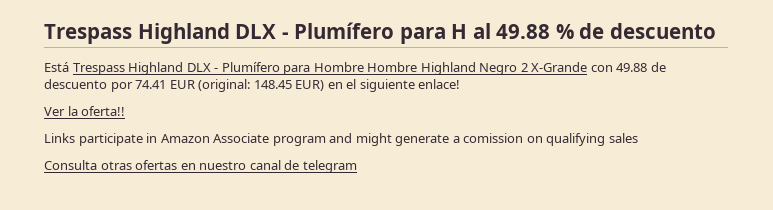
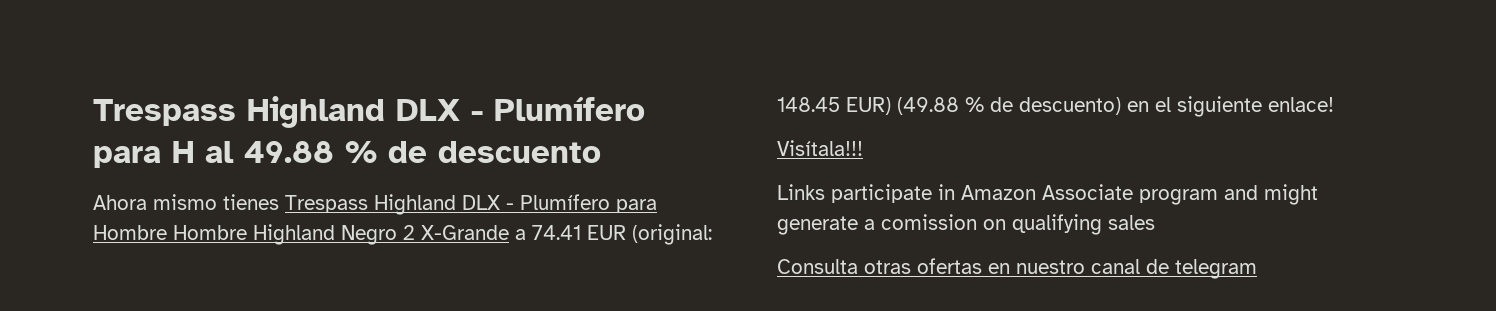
- Está Trespass Highland DLX - Plumífero para Hombre Hombre Highland Negro 2 X-Grande con 49.88 de descuento por 74.41 EUR (original: 148.45 EUR) en el siguiente enlace!
+ Ahora mismo tienes Trespass Highland DLX - Plumífero para Hombre Hombre Highland Negro 2 X-Grande a 74.41 EUR (original: 148.45 EUR) (49.88 % de descuento) en el siguiente enlace!
- Ver la oferta!!
+ Visítala!!!

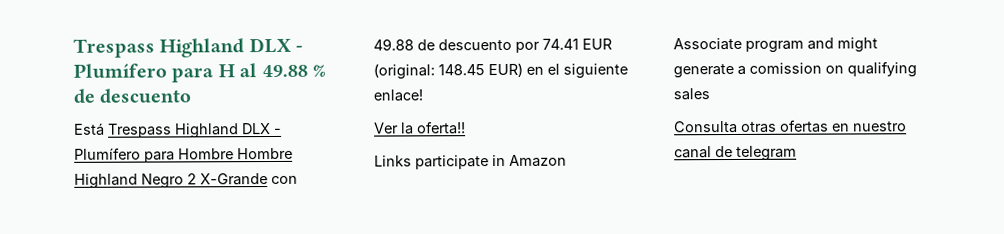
- Ahora mismo tienes Trespass Highland DLX - Plumífero para Hombre Hombre Highland Negro 2 X-Grande a 74.41 EUR (original: 148.45 EUR) (49.88 % de descuento) en el siguiente enlace!
+ Está Trespass Highland DLX - Plumífero para Hombre Hombre Highland Negro 2 X-Grande con 49.88 de descuento por 74.41 EUR (original: 148.45 EUR) en el siguiente enlace!
- Visítala!!!
+ Ver la oferta!!

